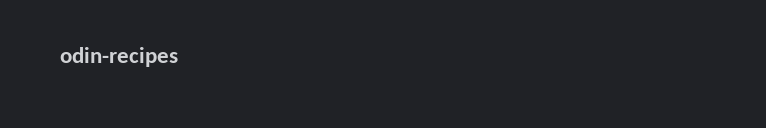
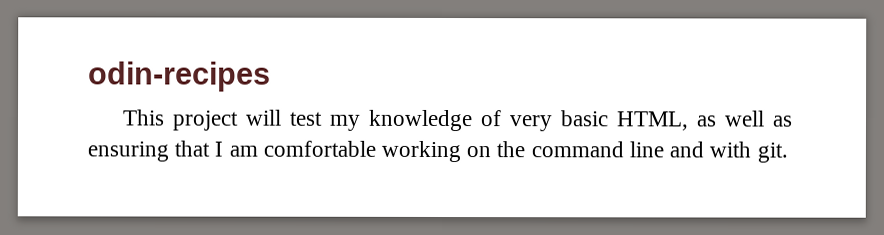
+ This project will test my knowledge of very basic HTML, as well as ensuring that I am comfortable working on the command line and with git.

